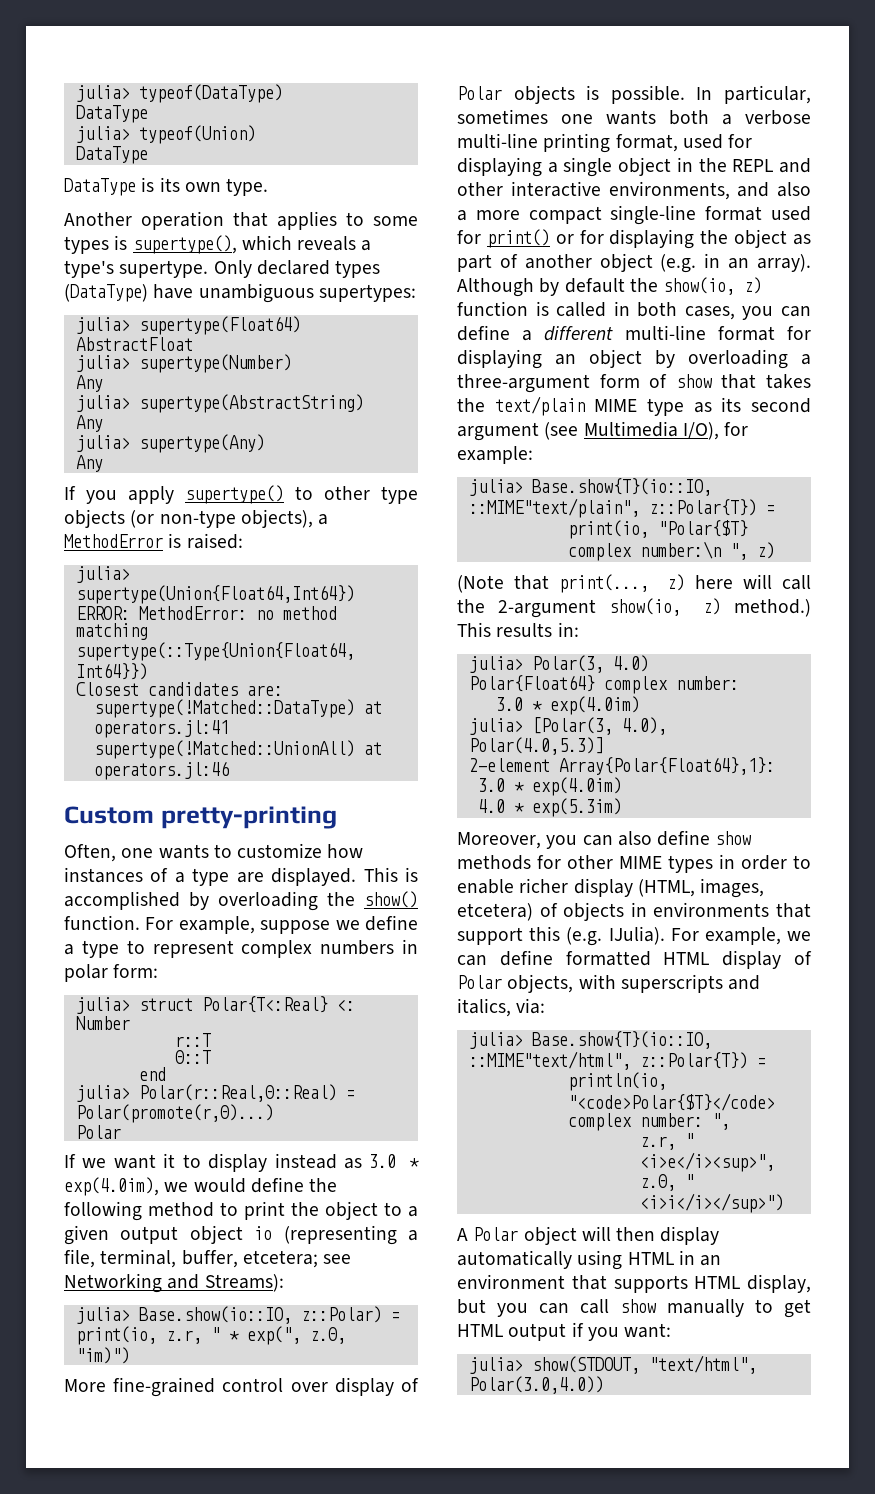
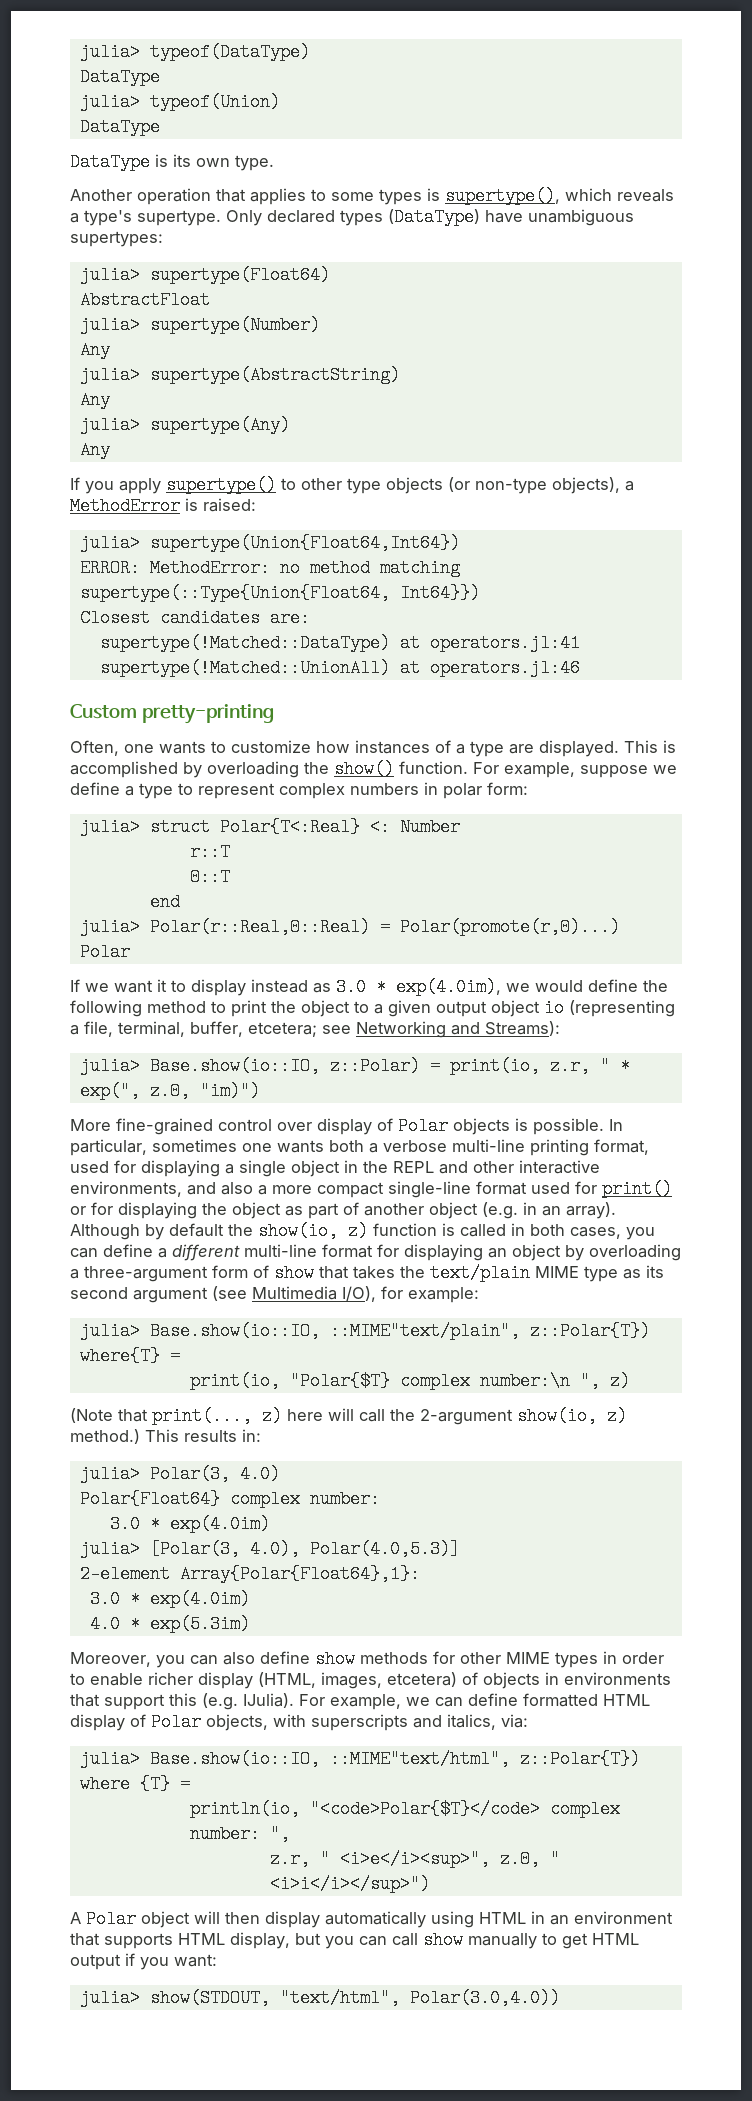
- julia> Base.show{T}(io::IO, ::MIME"text/plain", z::Polar{T}) =
+ julia> Base.show(io::IO, ::MIME"text/plain", z::Polar{T}) where{T} =
- julia> Base.show{T}(io::IO, ::MIME"text/html", z::Polar{T}) =
+ julia> Base.show(io::IO, ::MIME"text/html", z::Polar{T}) where {T} =

